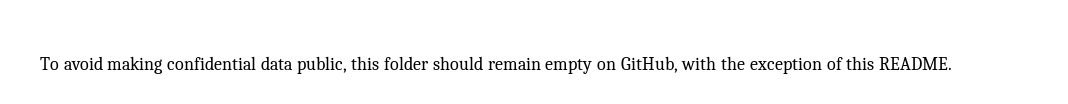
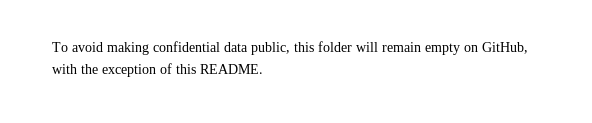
- To avoid making confidential data public, this folder should remain empty on GitHub, with the exception of this README.
+ To avoid making confidential data public, this folder will remain empty on GitHub, with the exception of this README.

